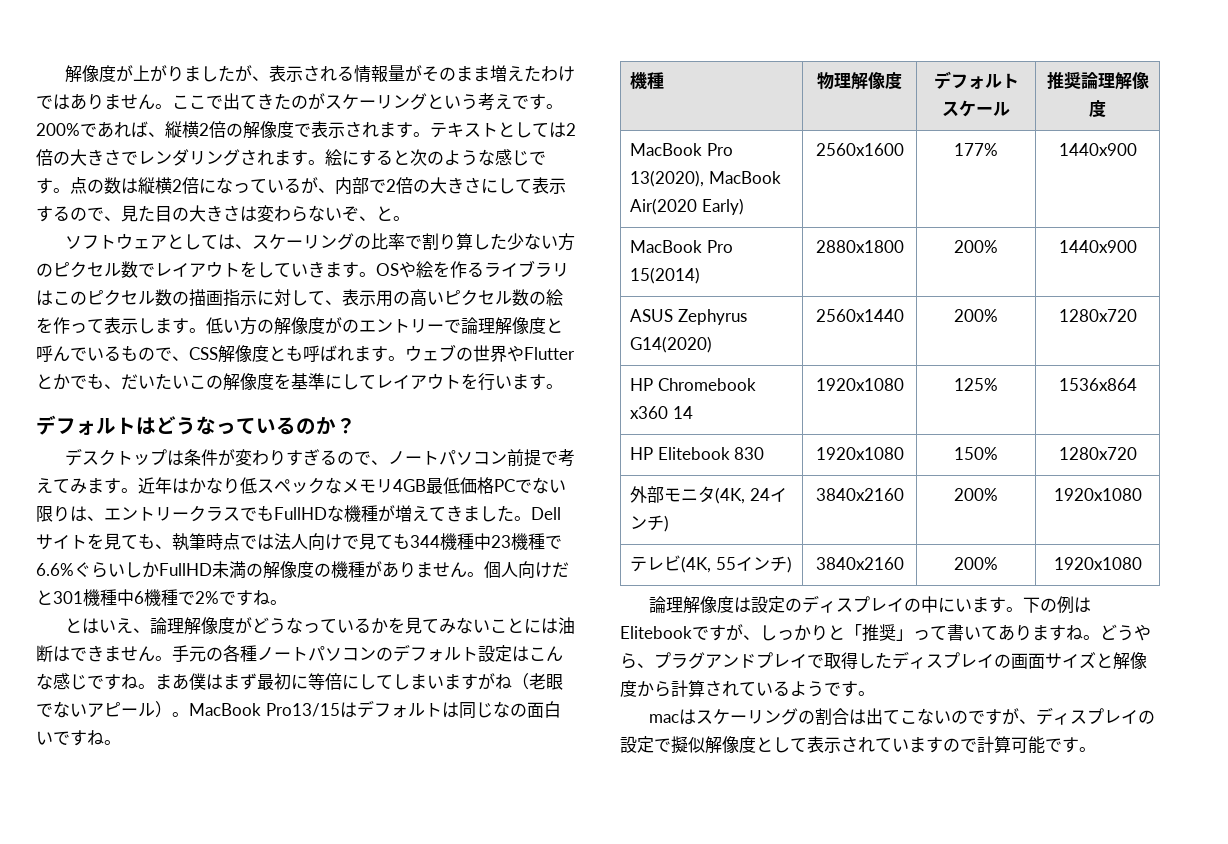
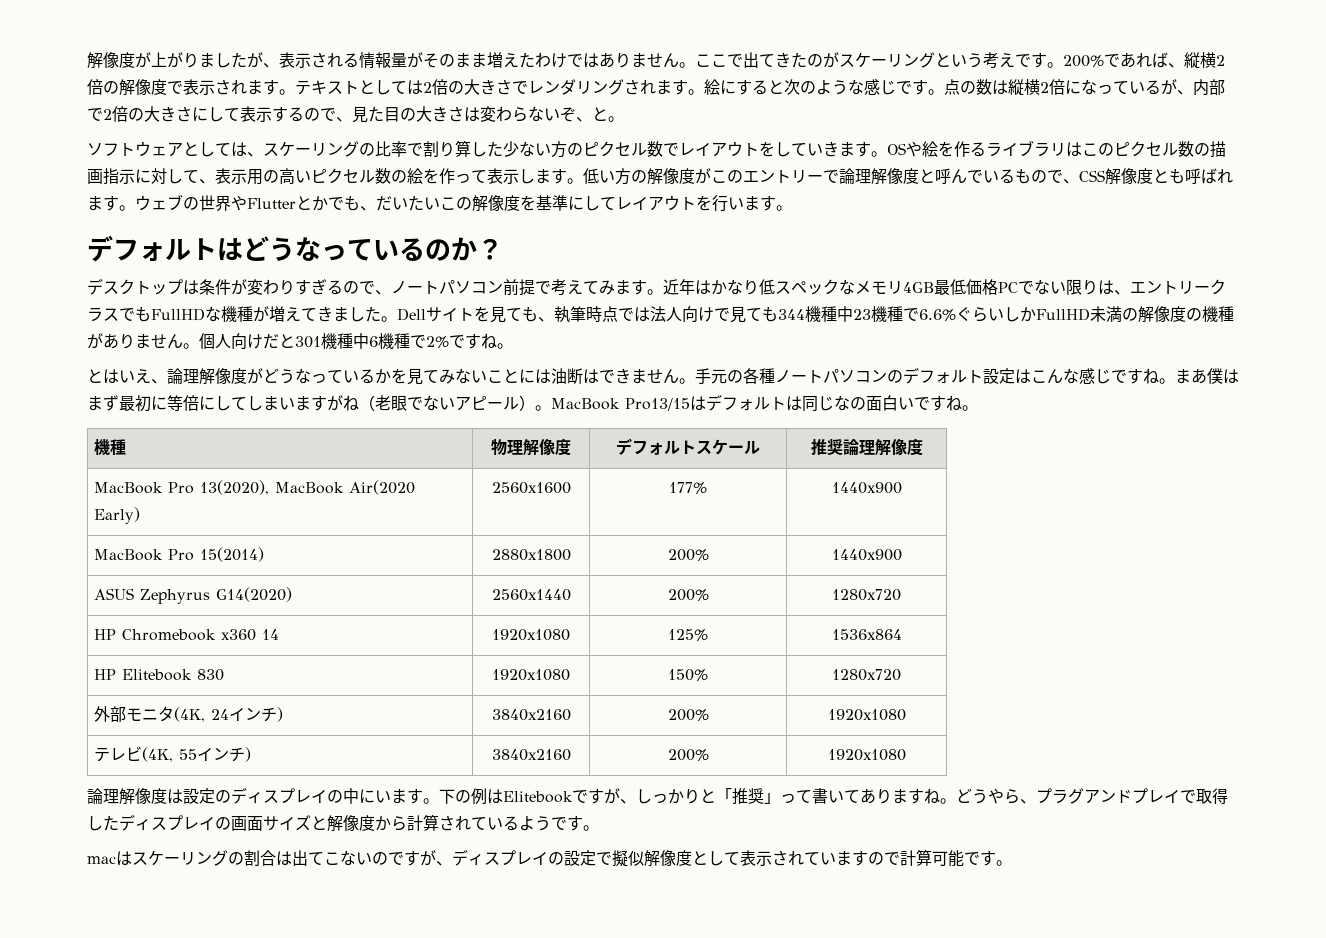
- 低い方の解像度がのエントリーで論理解像度と呼んでいるもので、CSS解像度とも呼ばれます。
+ 低い方の解像度がこのエントリーで論理解像度と呼んでいるもので、CSS解像度とも呼ばれます。

